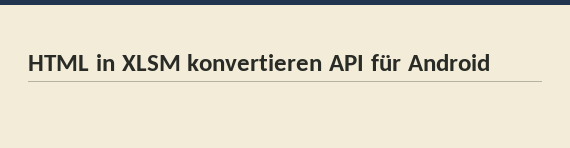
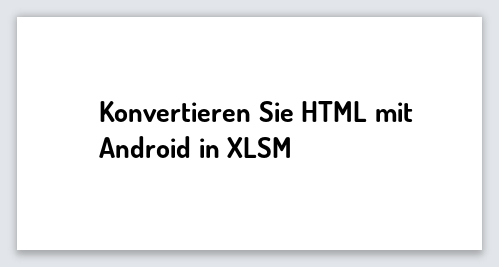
- HTML in XLSM konvertieren API für Android
+ Konvertieren Sie HTML mit Android in XLSM

